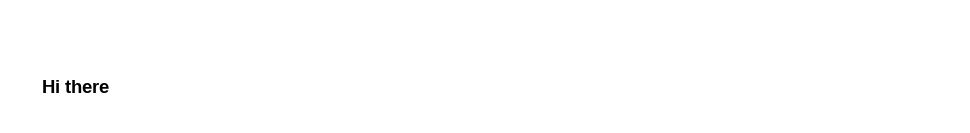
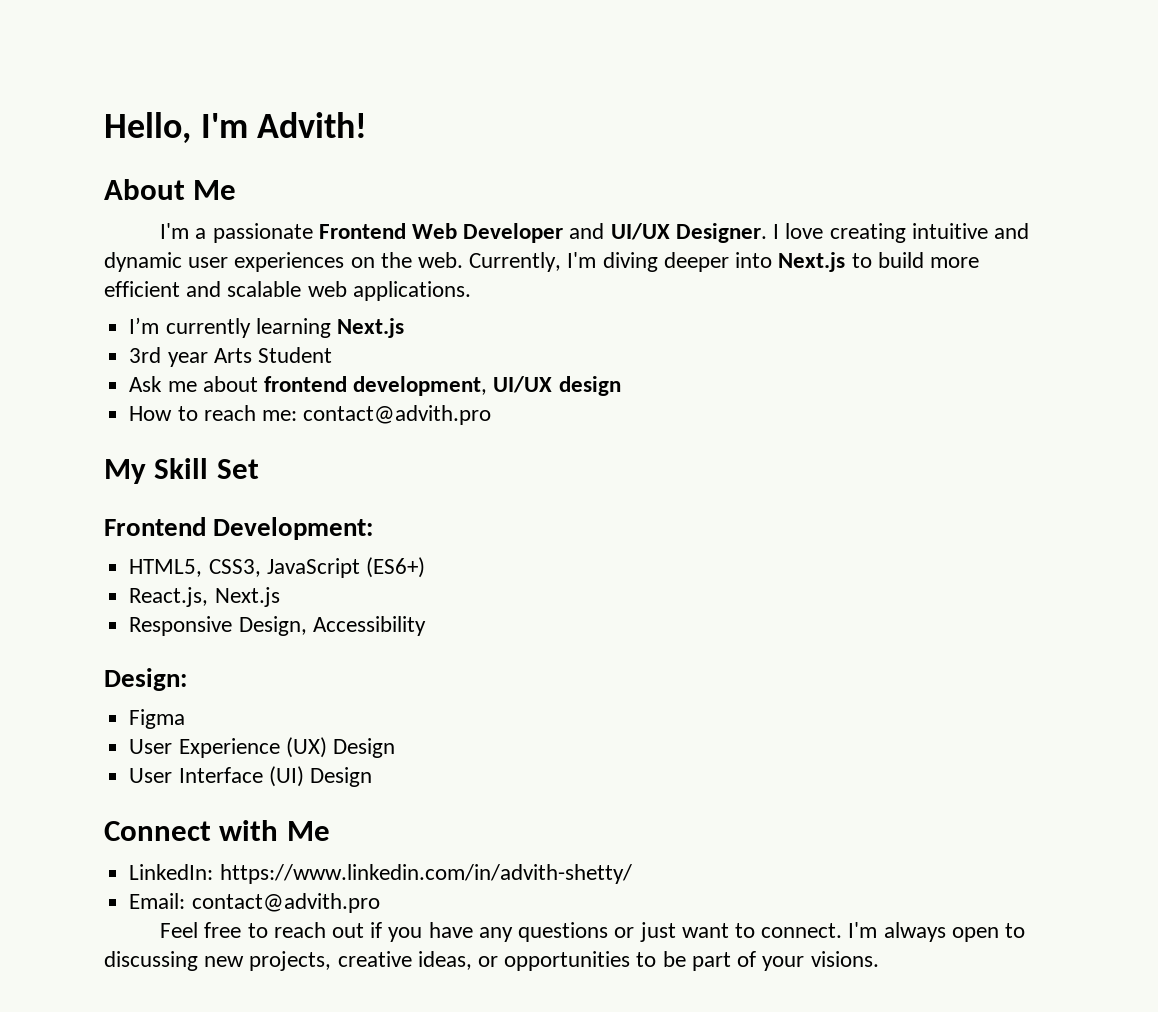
- Hi there
+ Hello, I'm Advith!
+ About Me
+ I'm a passionate Frontend Web Developer and UI/UX Designer. I love creating intuitive and dynamic user experiences on the web. Currently, I'm diving deeper into Next.js to build more efficient and scalable web applications.
+ I’m currently learning Next.js
+ 3rd year Arts Student
+ Ask me about frontend development, UI/UX design
+ How to reach me: contact@advith.pro
+ My Skill Set
+ Frontend Development:
+ HTML5, CSS3, JavaScript (ES6+)
+ React.js, Next.js
+ Responsive Design, Accessibility
+ Design:
+ Figma
+ User Experience (UX) Design
+ User Interface (UI) Design
+ Connect with Me
+ LinkedIn: https://www.linkedin.com/in/advith-shetty/
+ Email: contact@advith.pro
+ Feel free to reach out if you have any questions or just want to connect. I'm always open to discussing new projects, creative ideas, or opportunities to be part of your visions.

